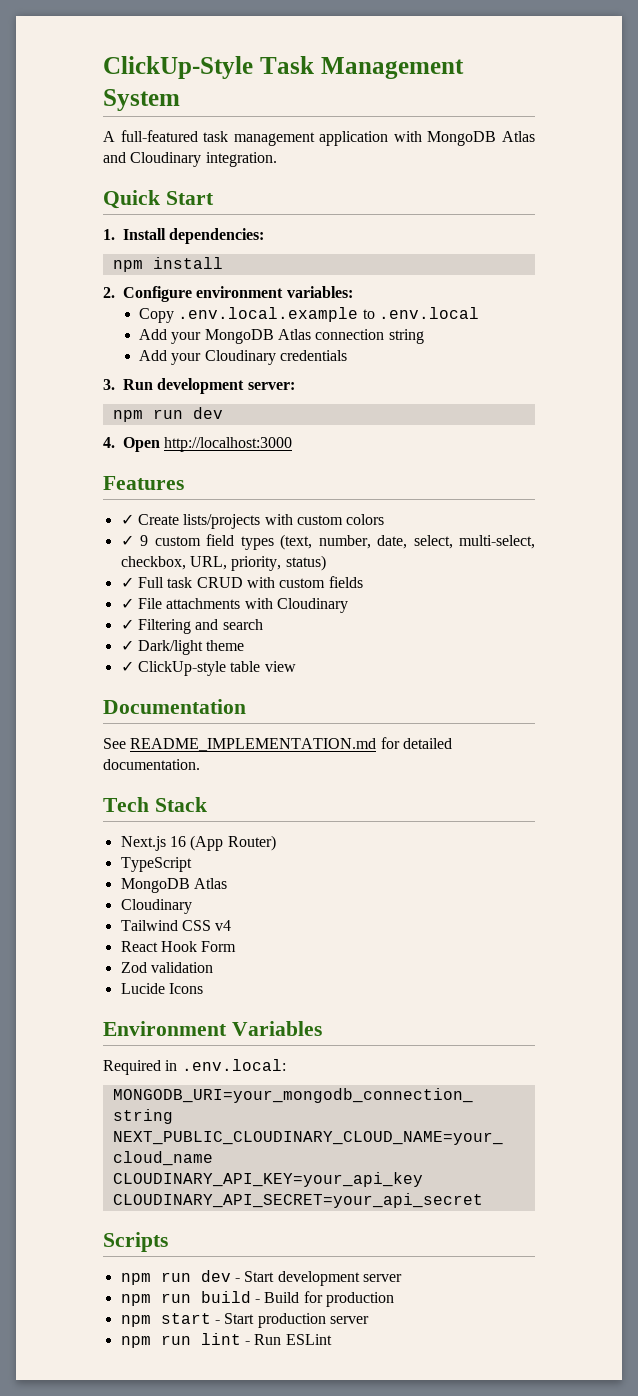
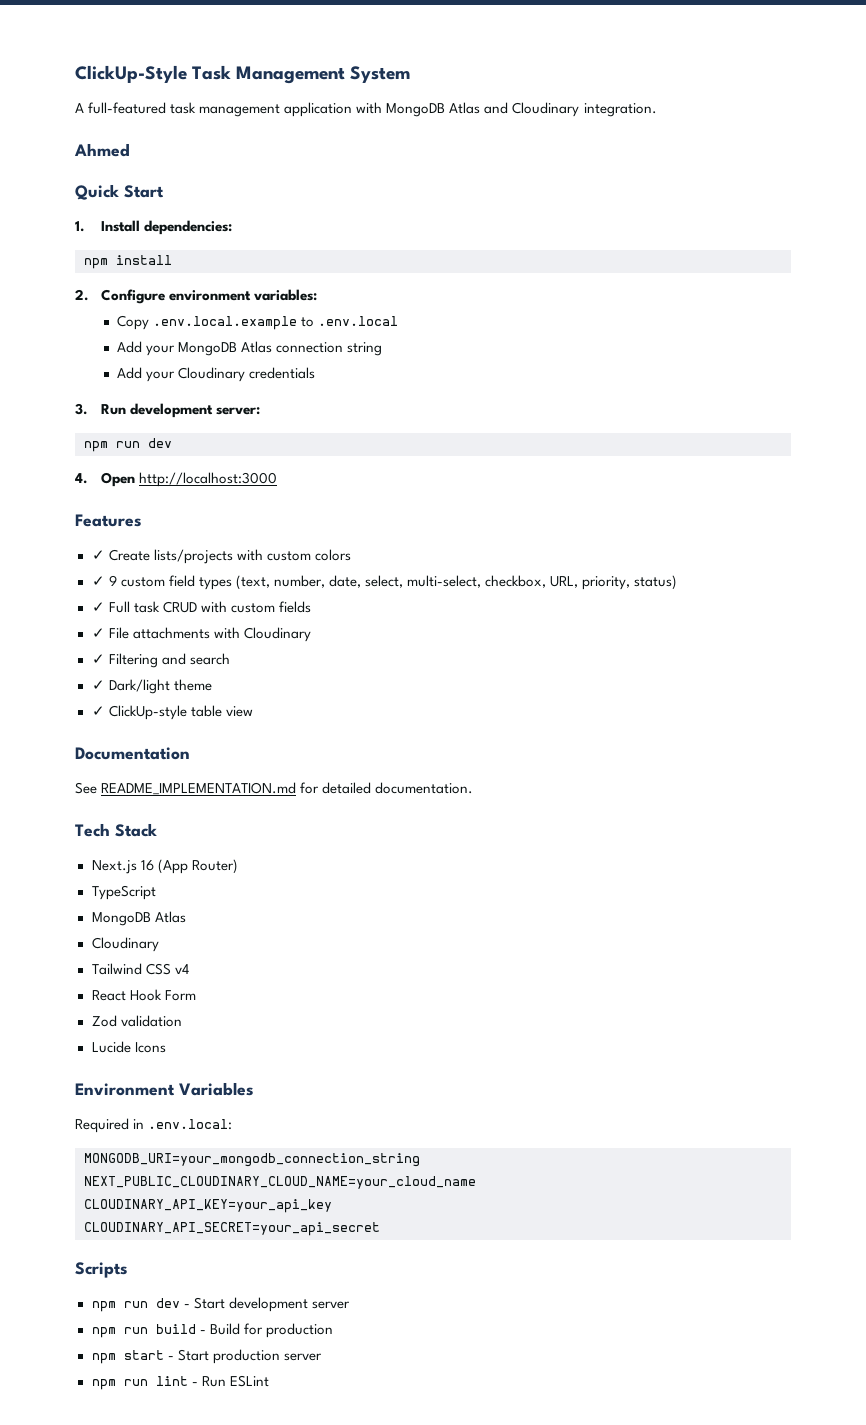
+ Ahmed

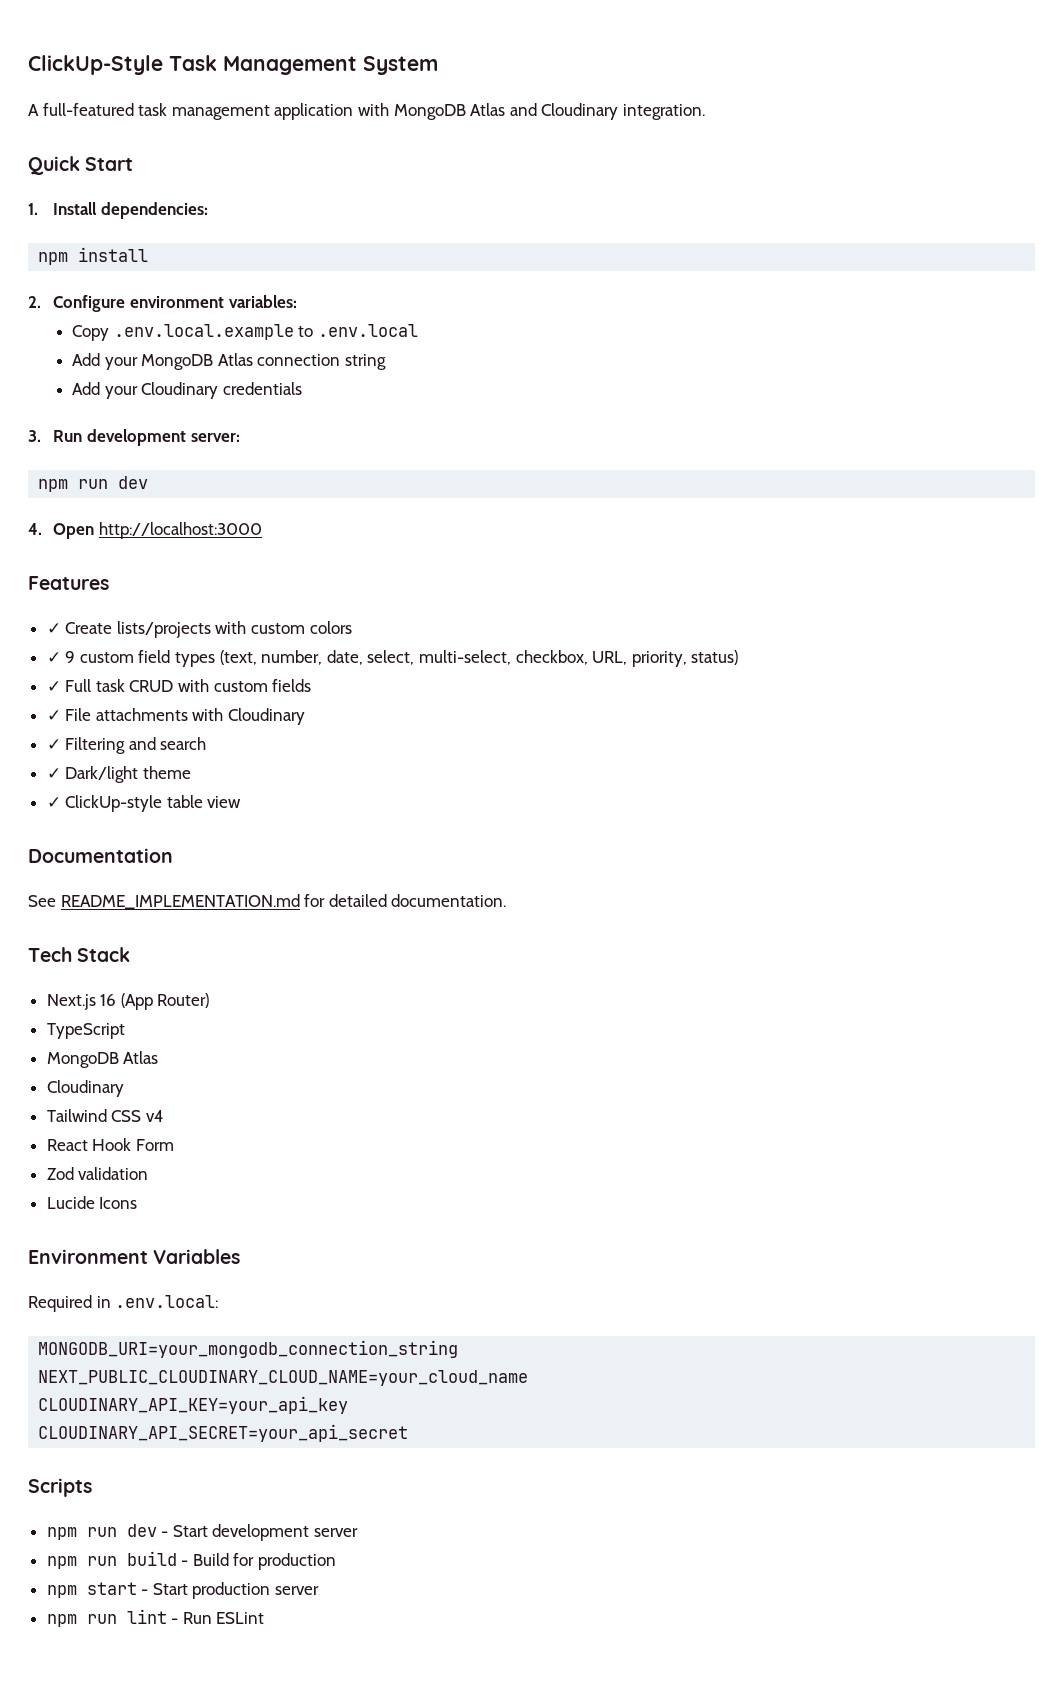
- Ahmed

